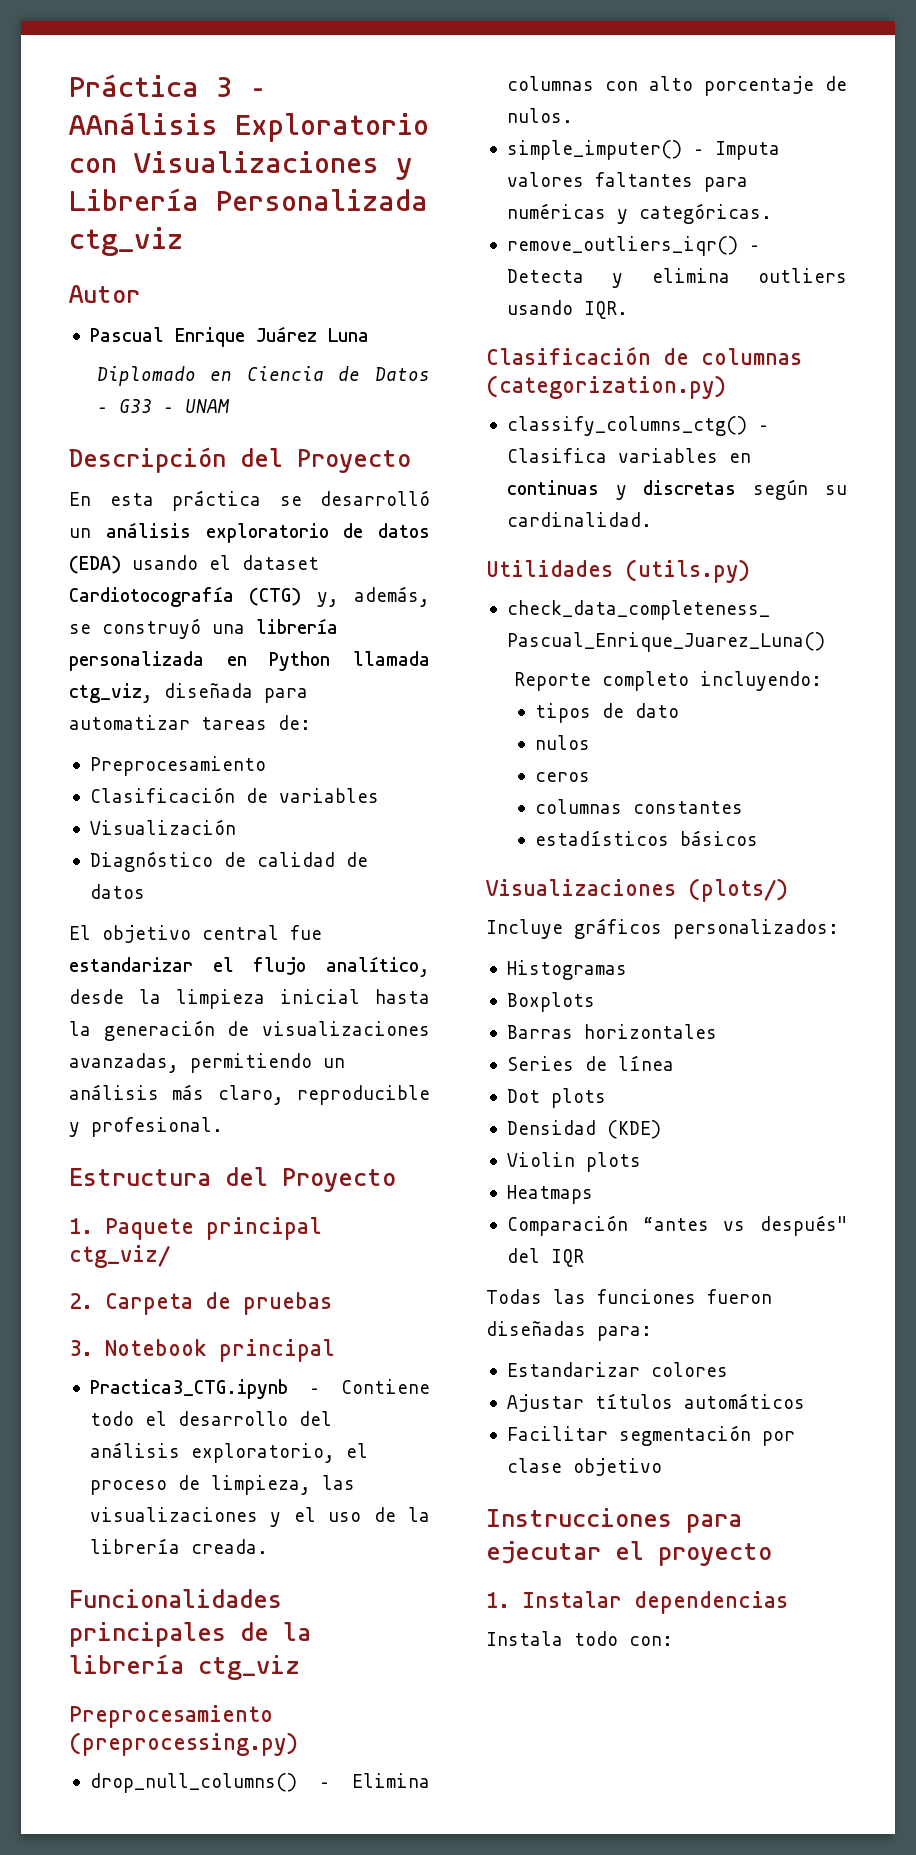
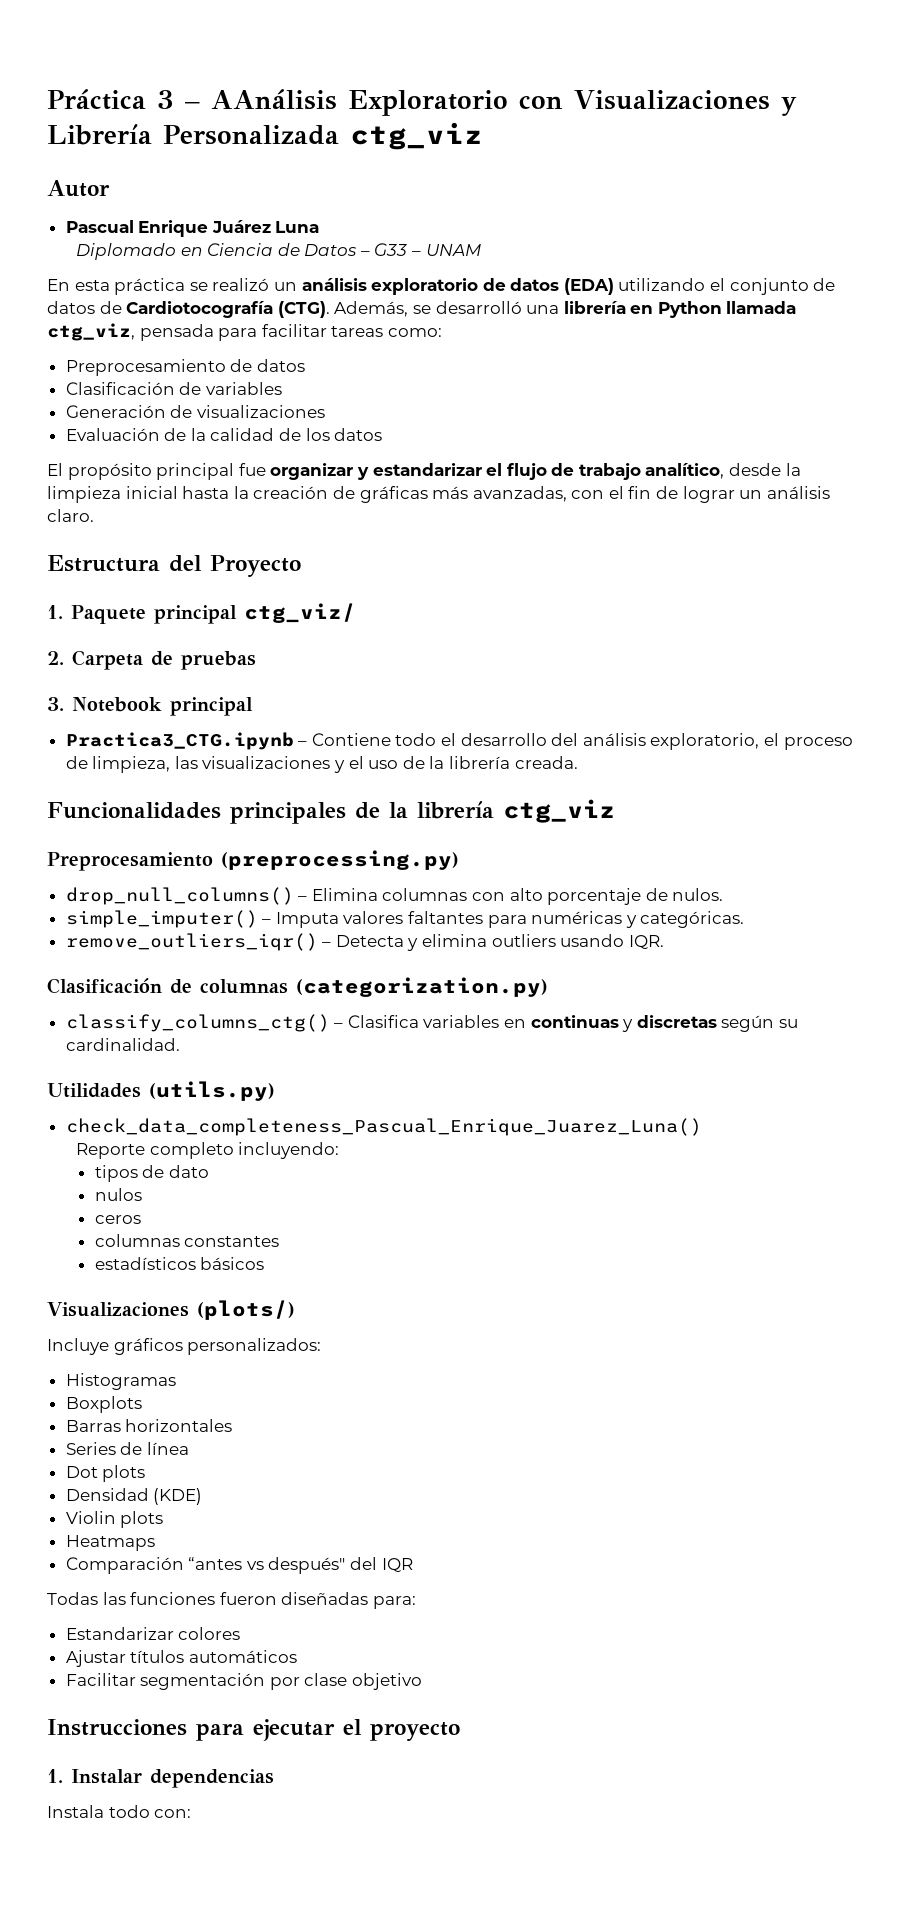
- Descripción del Proyecto
- En esta práctica se desarrolló un análisis exploratorio de datos (EDA) usando el dataset Cardiotocografía (CTG) y, además, se construyó una librería personalizada en Python llamada ctg_viz, diseñada para automatizar tareas de:
- Preprocesamiento
+ En esta práctica se realizó un análisis exploratorio de datos (EDA) utilizando el conjunto de datos de Cardiotocografía (CTG). Además, se desarrolló una librería en Python llamada ctg_viz, pensada para facilitar tareas como:
+ Preprocesamiento de datos
- Visualización
- Diagnóstico de calidad de datos
+ Generación de visualizaciones
+ Evaluación de la calidad de los datos
- El objetivo central fue estandarizar el flujo analítico, desde la limpieza inicial hasta la generación de visualizaciones avanzadas, permitiendo un análisis más claro, reproducible y profesional.
+ El propósito principal fue organizar y estandarizar el flujo de trabajo analítico, desde la limpieza inicial hasta la creación de gráficas más avanzadas, con el fin de lograr un análisis claro.

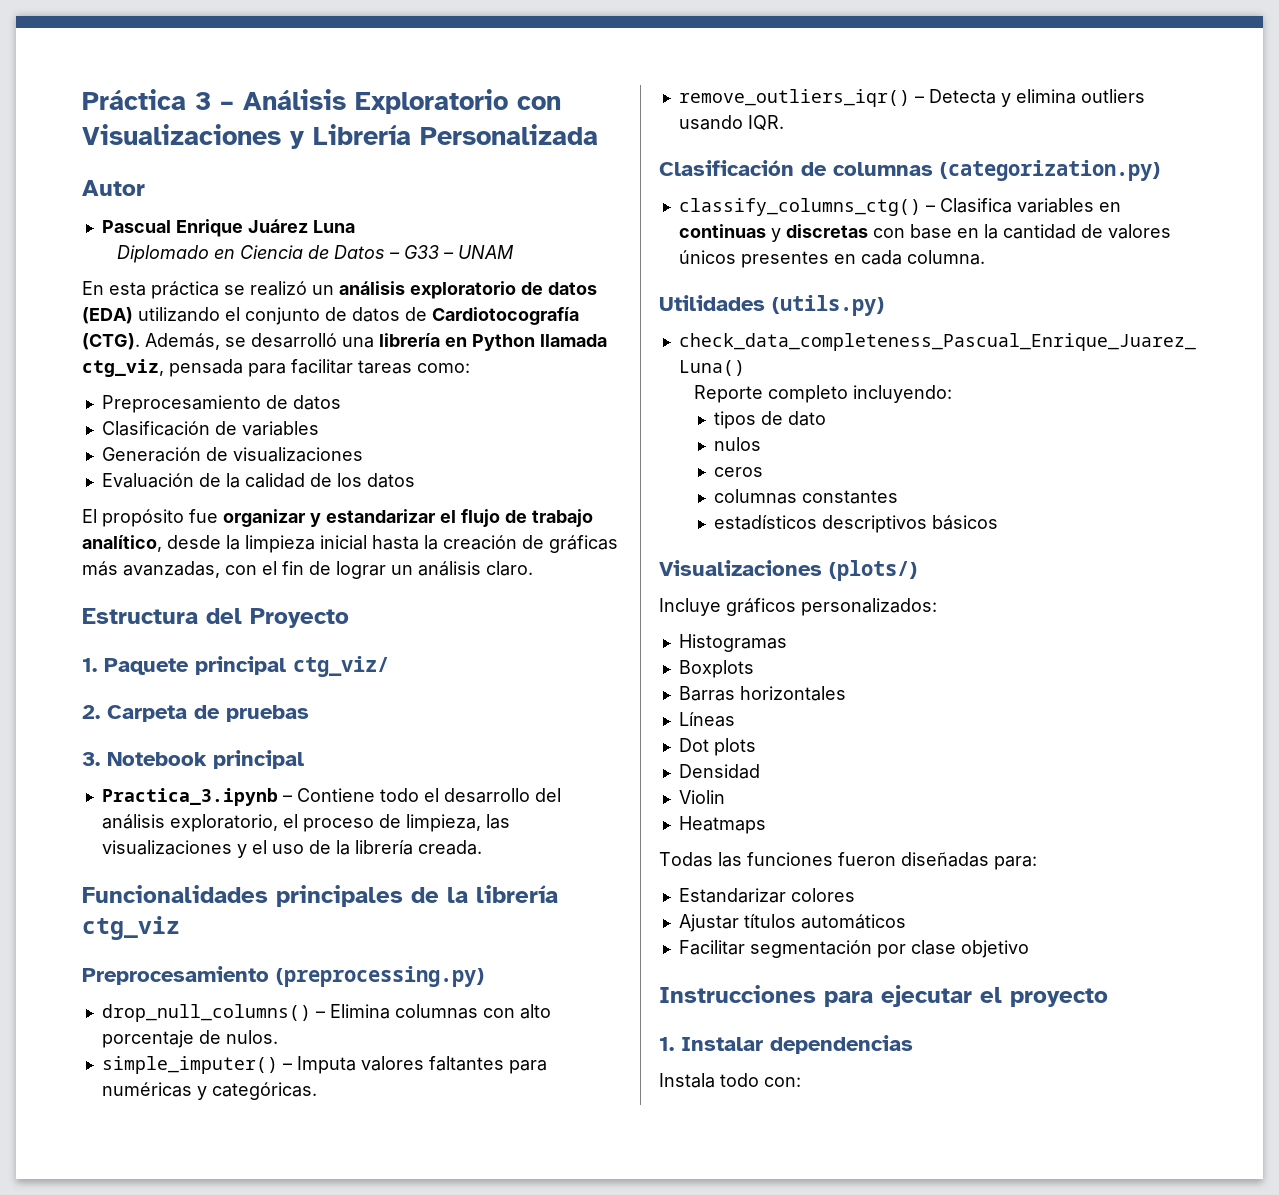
- Práctica 3 – AAnálisis Exploratorio con Visualizaciones y Librería Personalizada ctg_viz
+ Práctica 3 – Análisis Exploratorio con Visualizaciones y Librería Personalizada
- El propósito principal fue organizar y estandarizar el flujo de trabajo analítico, desde la limpieza inicial hasta la creación de gráficas más avanzadas, con el fin de lograr un análisis claro.
+ El propósito fue organizar y estandarizar el flujo de trabajo analítico, desde la limpieza inicial hasta la creación de gráficas más avanzadas, con el fin de lograr un análisis claro.
- Practica3_CTG.ipynb – Contiene todo el desarrollo del análisis exploratorio, el proceso de limpieza, las visualizaciones y el uso de la librería creada.
+ Practica_3.ipynb – Contiene todo el desarrollo del análisis exploratorio, el proceso de limpieza, las visualizaciones y el uso de la librería creada.
- classify_columns_ctg() – Clasifica variables en continuas y discretas según su cardinalidad.
+ classify_columns_ctg() – Clasifica variables en continuas y discretas con base en la cantidad de valores únicos presentes en cada columna.
- estadísticos básicos
+ estadísticos descriptivos básicos
- Series de línea
+ Líneas
- Densidad (KDE)
+ Densidad
- Violin plots
+ Violin
- Comparación “antes vs después" del IQR

